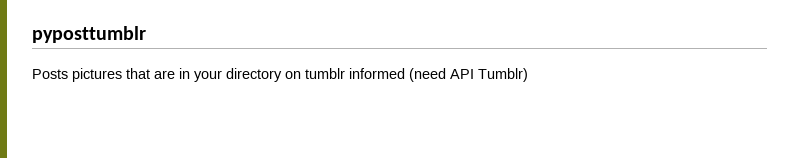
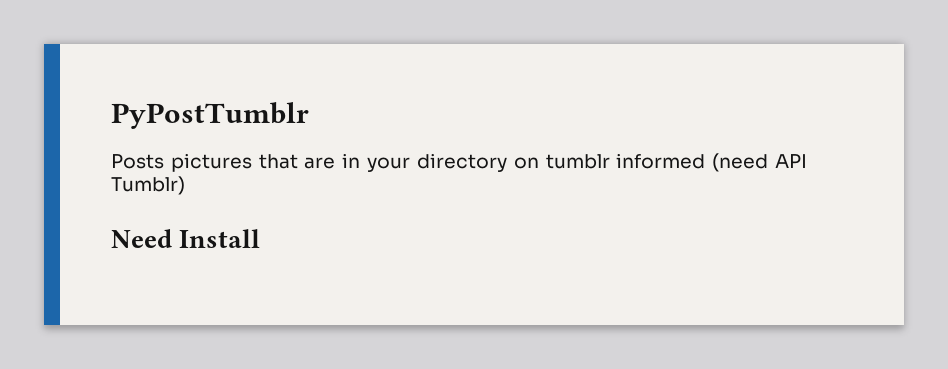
- pyposttumblr
+ PyPostTumblr
+ Need Install

